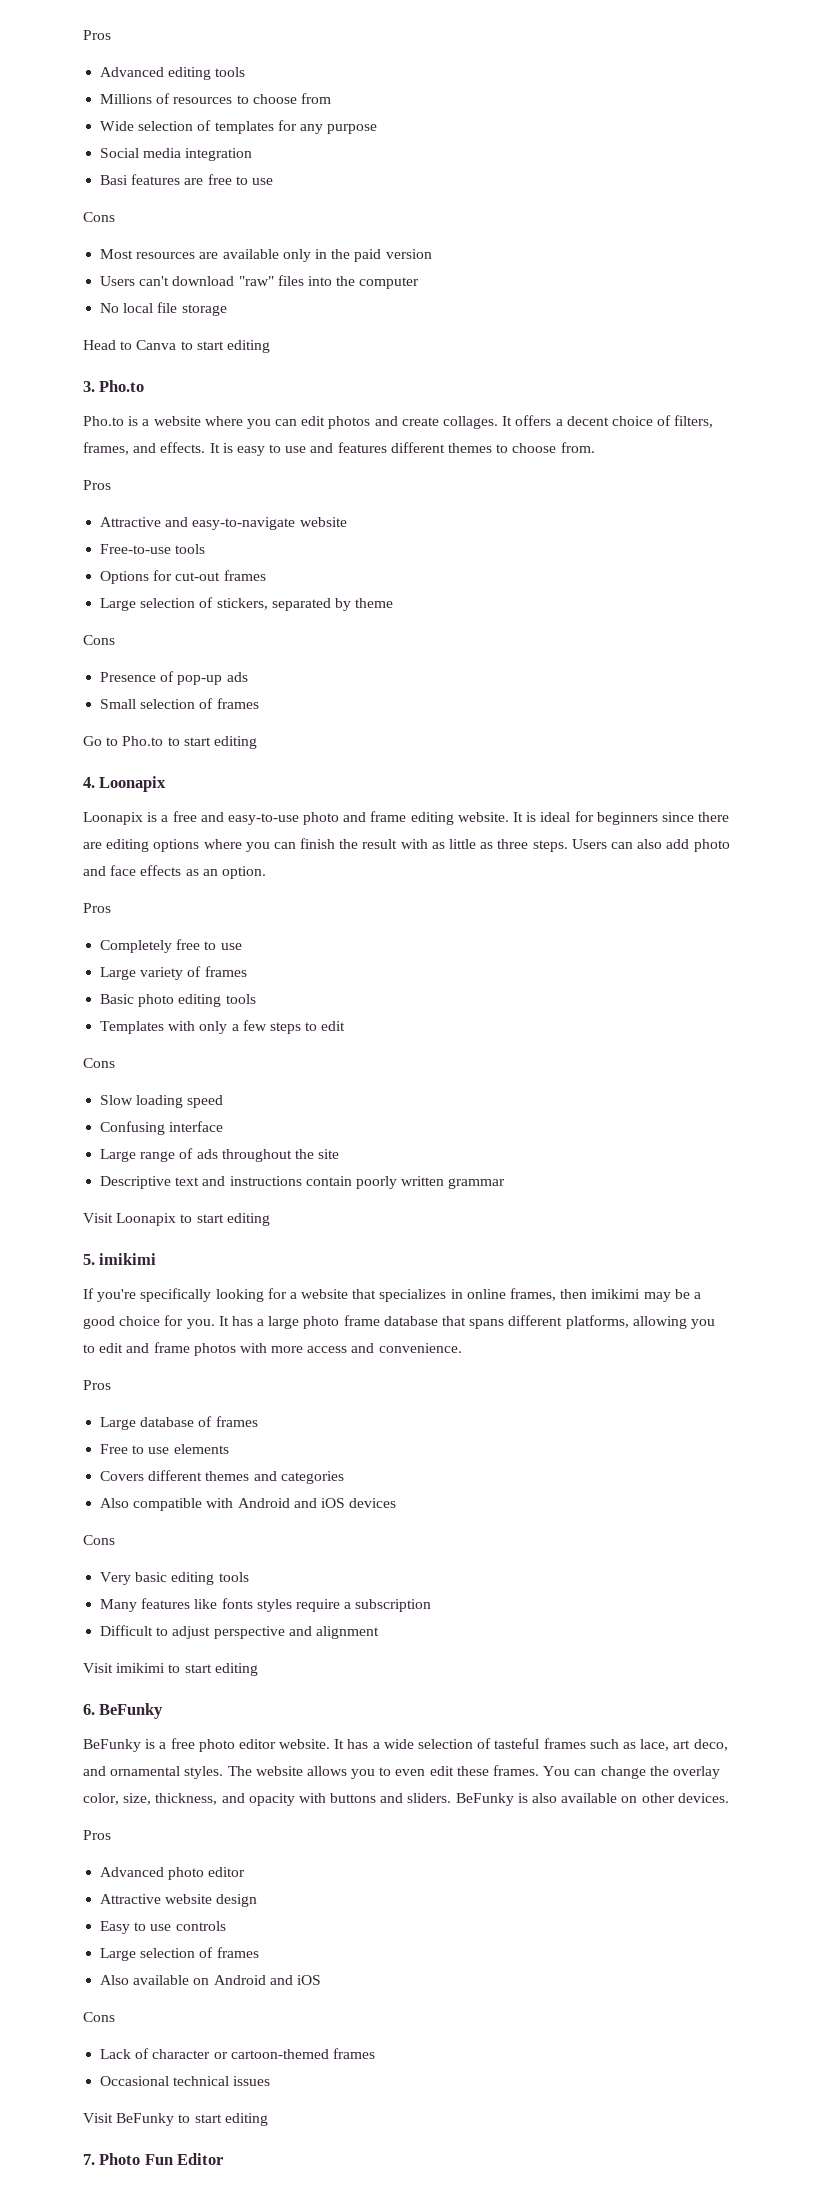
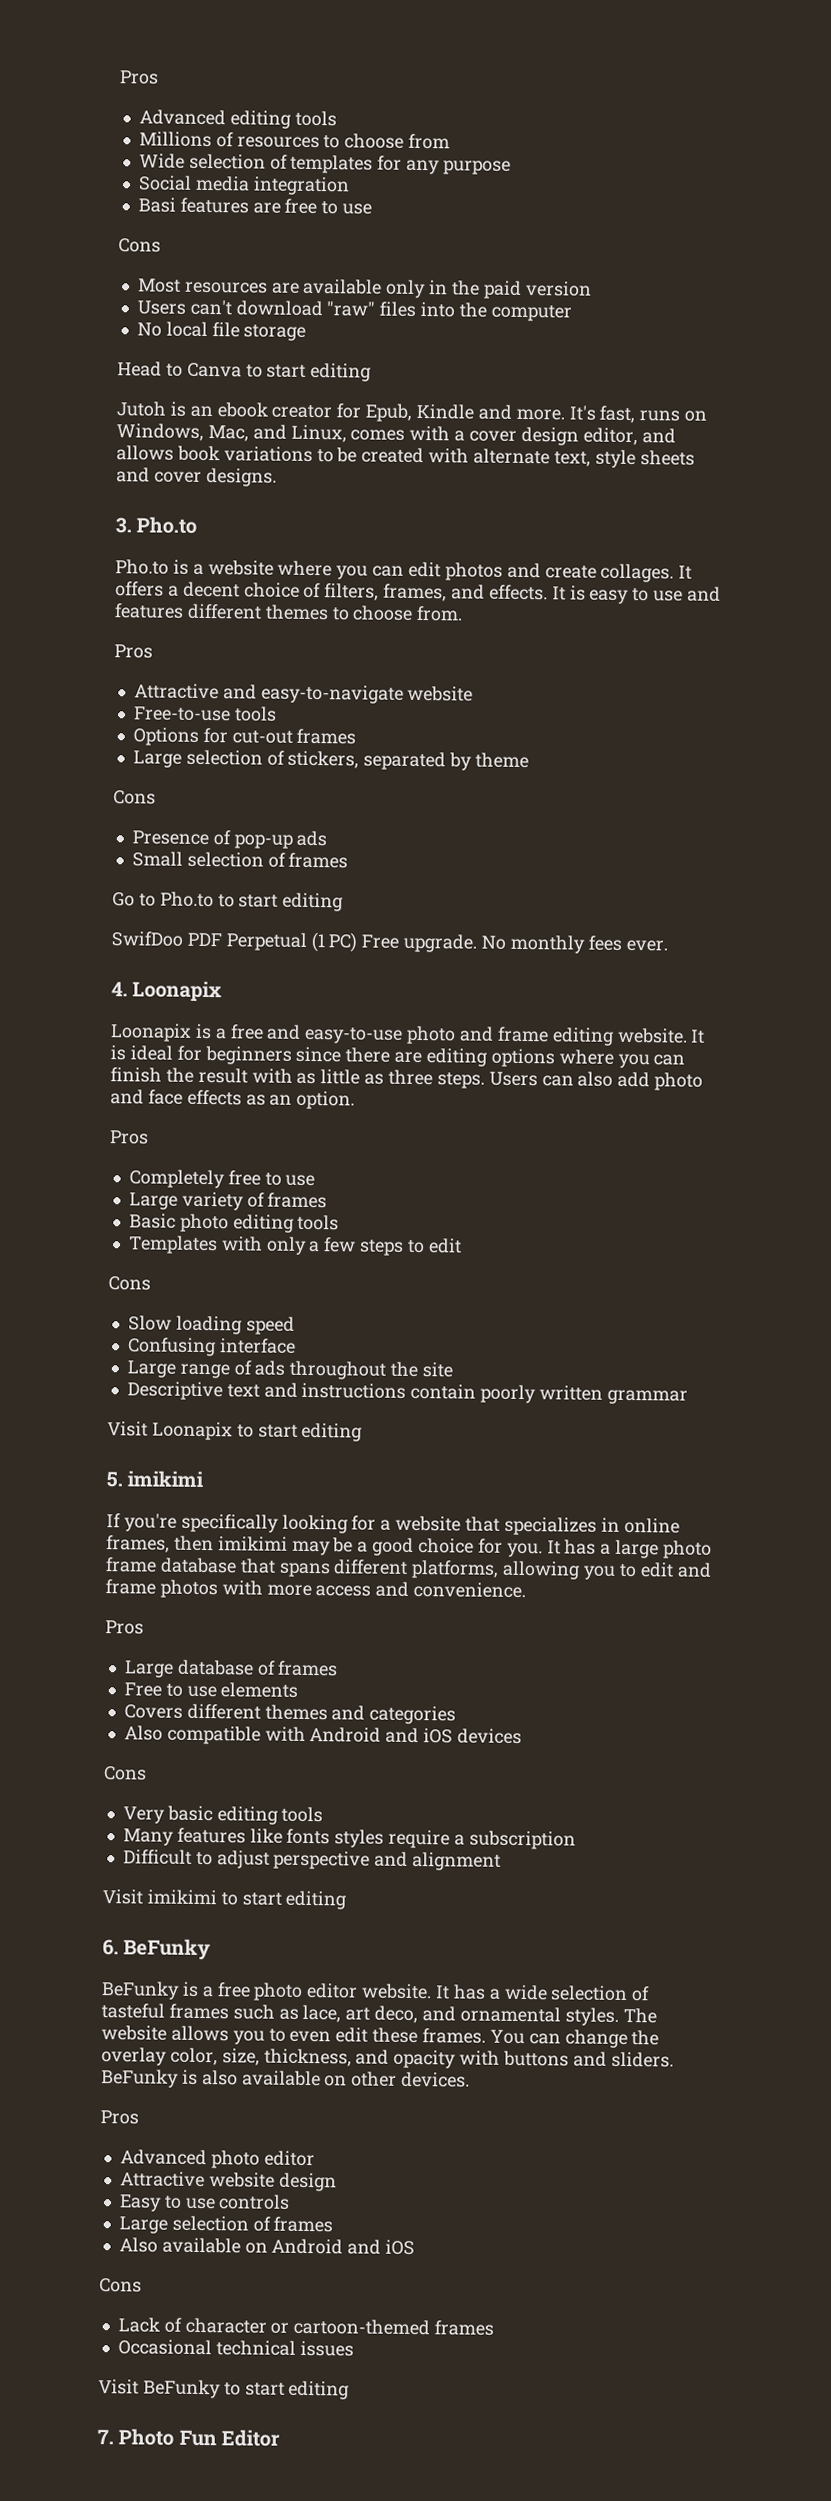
+ Jutoh is an ebook creator for Epub, Kindle and more. It's fast, runs on Windows, Mac, and Linux, comes with a cover design editor, and allows book variations to be created with alternate text, style sheets and cover designs.
+ SwifDoo PDF Perpetual (1 PC) Free upgrade. No monthly fees ever.

